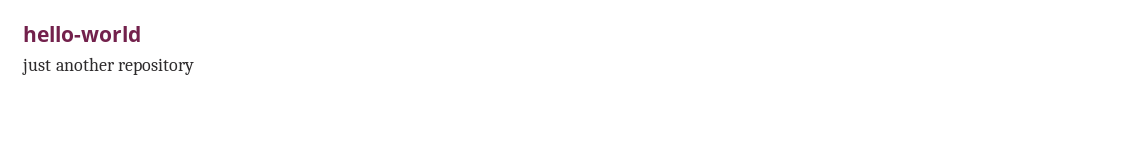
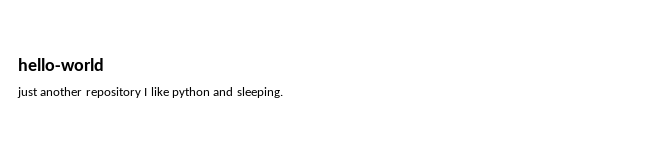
- just another repository
+ just another repository I like python and sleeping.

